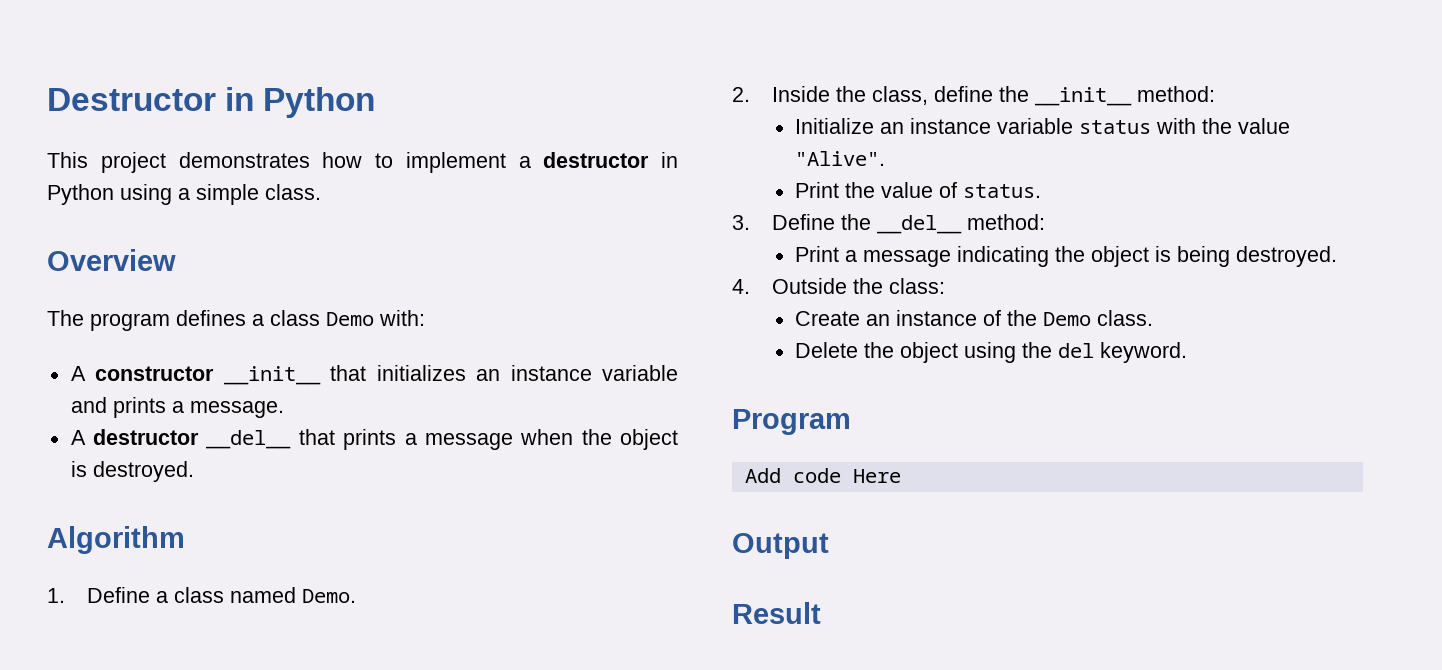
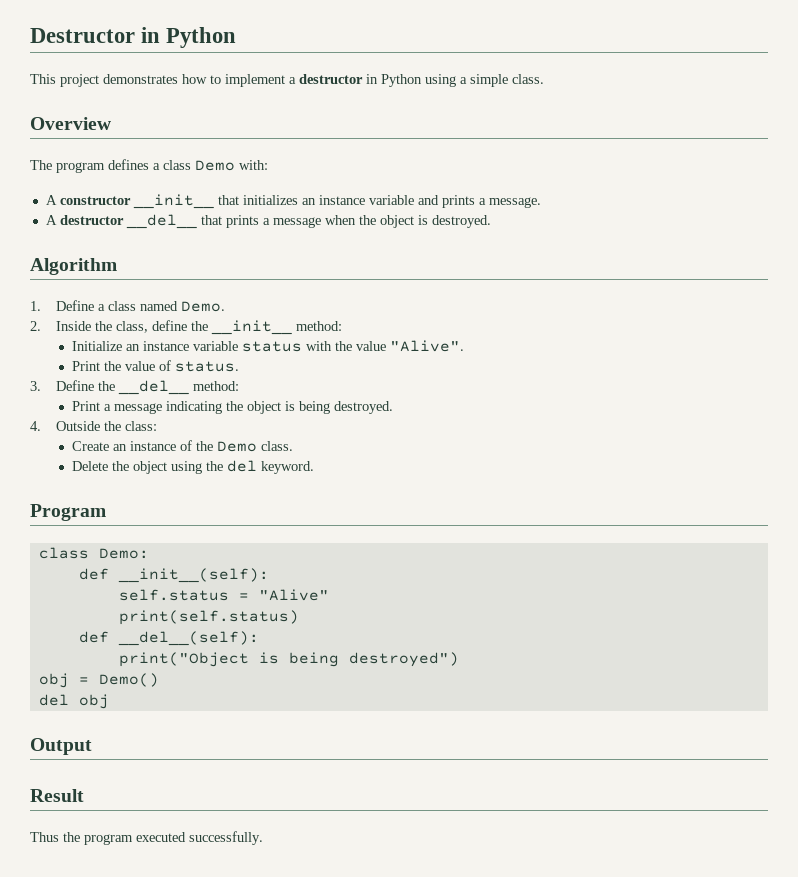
- Add code Here
+ class Demo:
+ def __init__(self):
+ self.status = "Alive"
+ print(self.status)
+ def __del__(self):
+ print("Object is being destroyed")
+ obj = Demo()
+ del obj
  Output
  Result
+ Thus the program executed successfully.

